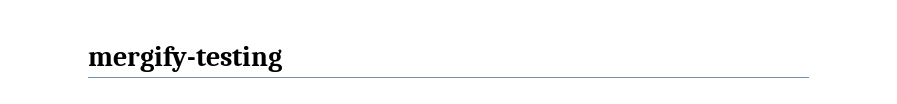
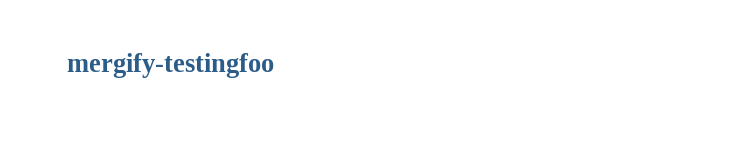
- mergify-testing
+ mergify-testingfoo

